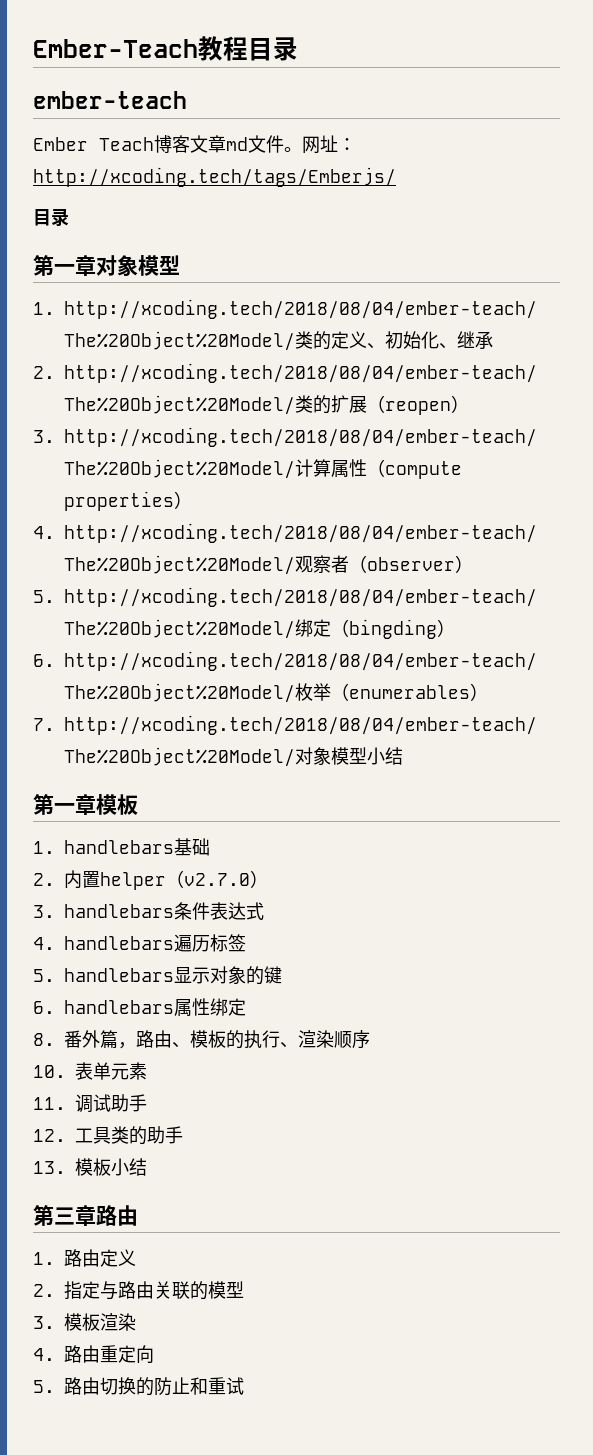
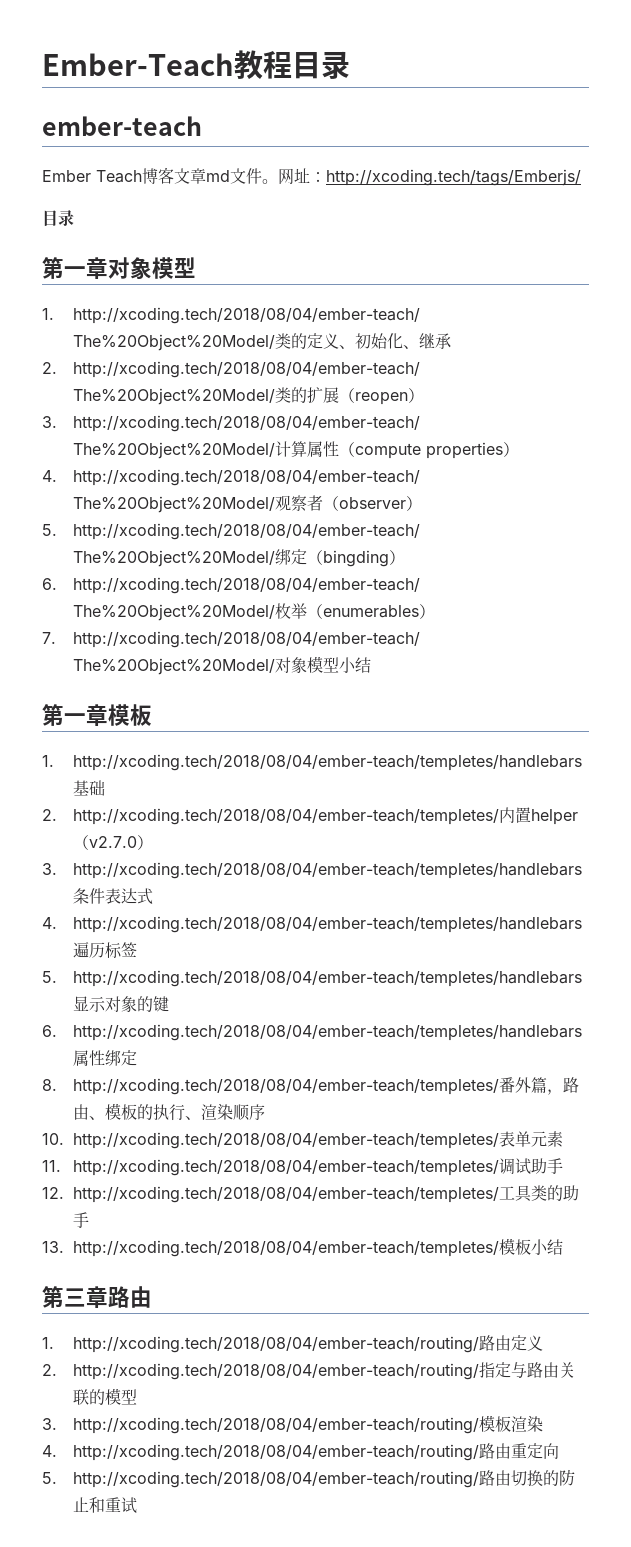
- 1. handlebars基础
+ 1. http://xcoding.tech/2018/08/04/ember-teach/templetes/handlebars基础
- 2.内置helper（v2.7.0）
+ 2. http://xcoding.tech/2018/08/04/ember-teach/templetes/内置helper（v2.7.0）
- 3. handlebars条件表达式
+ 3. http://xcoding.tech/2018/08/04/ember-teach/templetes/handlebars条件表达式
- 4. handlebars遍历标签
+ 4. http://xcoding.tech/2018/08/04/ember-teach/templetes/handlebars遍历标签
- 5. handlebars显示对象的键
+ 5. http://xcoding.tech/2018/08/04/ember-teach/templetes/handlebars显示对象的键
- 6. handlebars属性绑定
+ 6. http://xcoding.tech/2018/08/04/ember-teach/templetes/handlebars属性绑定
- 8.番外篇，路由、模板的执行、渲染顺序
+ 8. http://xcoding.tech/2018/08/04/ember-teach/templetes/番外篇，路由、模板的执行、渲染顺序
- 10.表单元素
+ 10. http://xcoding.tech/2018/08/04/ember-teach/templetes/表单元素
- 11.调试助手
+ 11. http://xcoding.tech/2018/08/04/ember-teach/templetes/调试助手
- 12.工具类的助手
+ 12. http://xcoding.tech/2018/08/04/ember-teach/templetes/工具类的助手
- 13.模板小结
+ 13. http://xcoding.tech/2018/08/04/ember-teach/templetes/模板小结
- 1.路由定义
+ 1. http://xcoding.tech/2018/08/04/ember-teach/routing/路由定义
- 2.指定与路由关联的模型
+ 2. http://xcoding.tech/2018/08/04/ember-teach/routing/指定与路由关联的模型
- 3.模板渲染
+ 3. http://xcoding.tech/2018/08/04/ember-teach/routing/模板渲染
- 4.路由重定向
+ 4. http://xcoding.tech/2018/08/04/ember-teach/routing/路由重定向
- 5.路由切换的防止和重试
+ 5. http://xcoding.tech/2018/08/04/ember-teach/routing/路由切换的防止和重试

